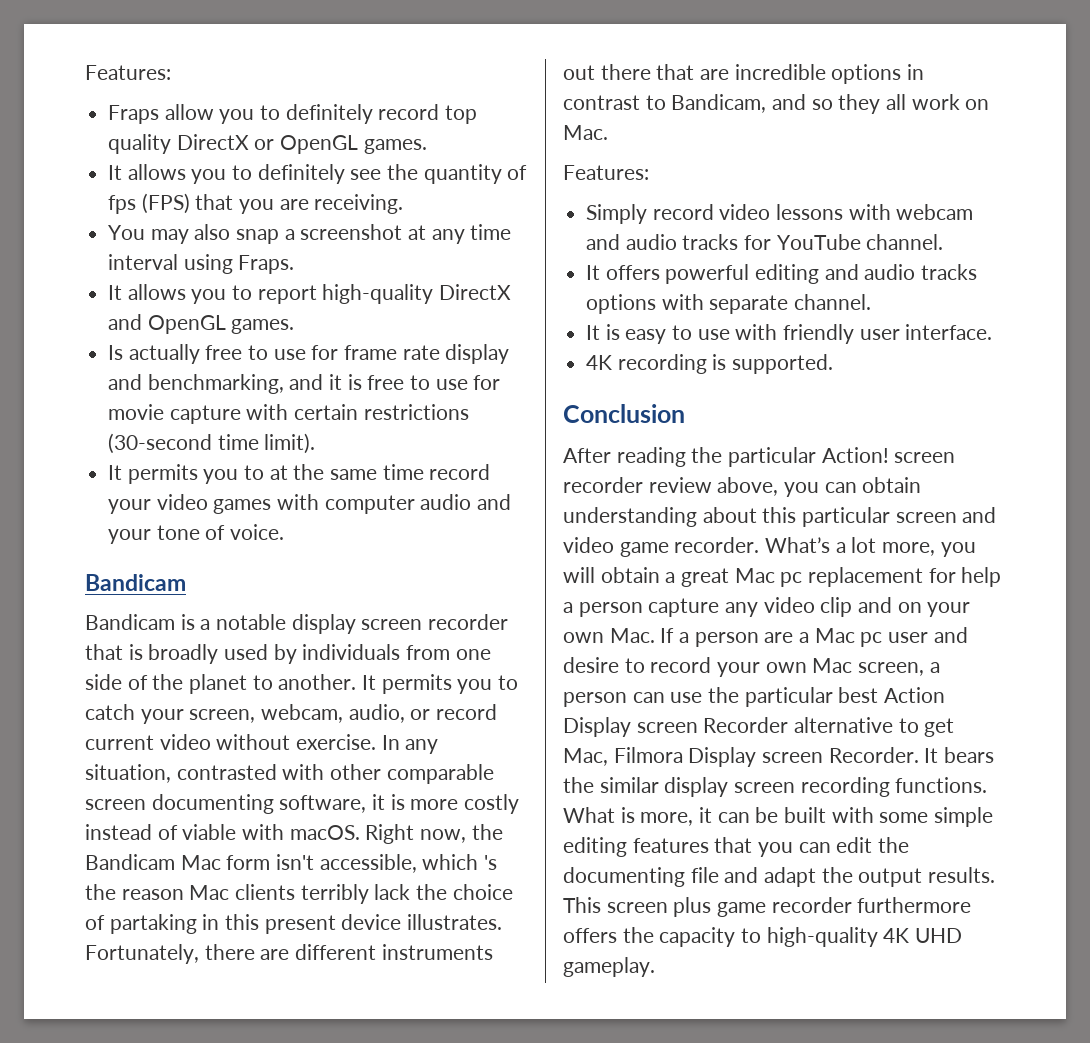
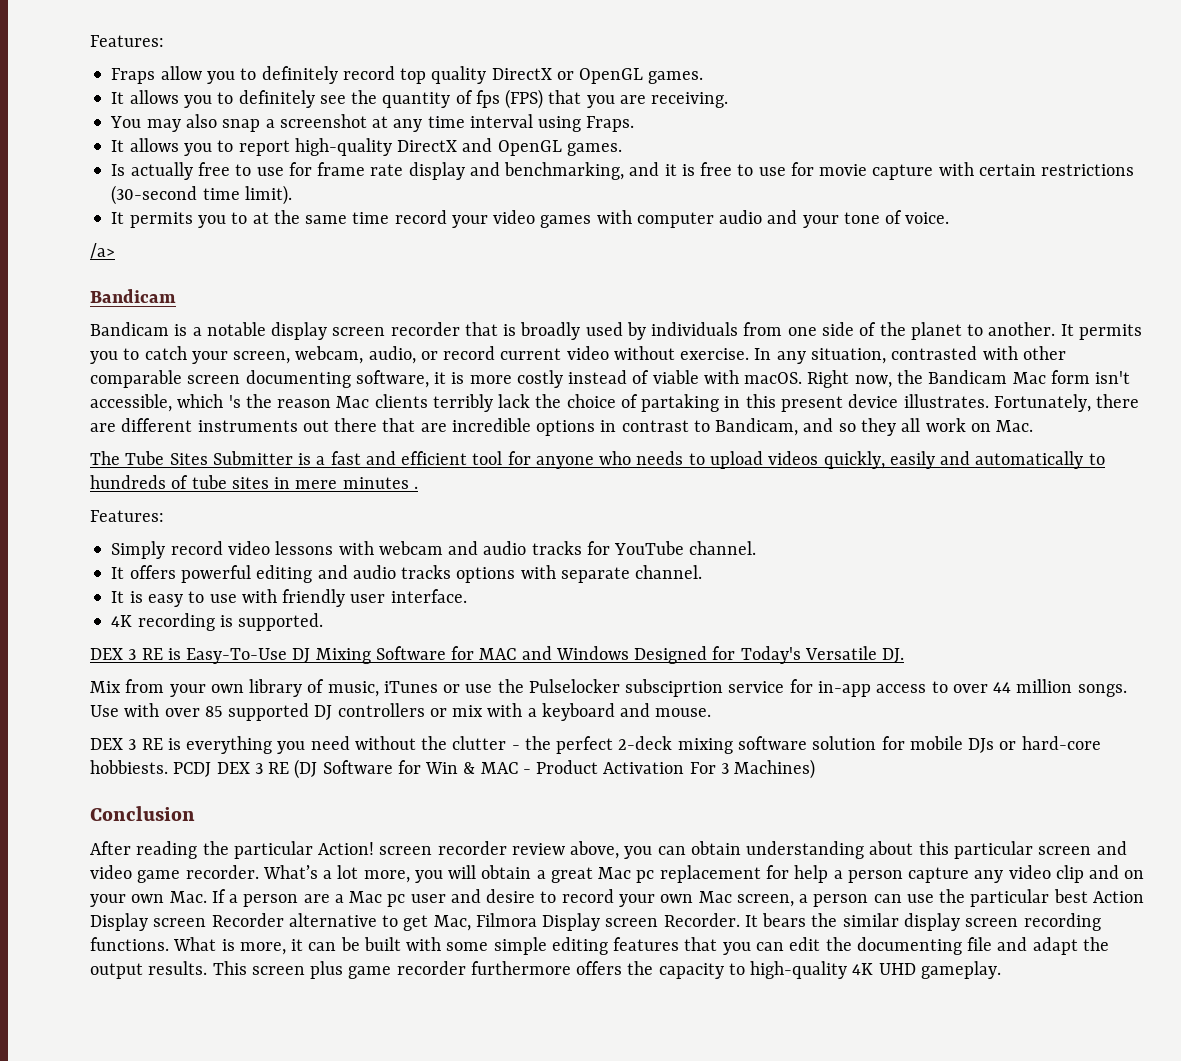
+ /a>
+ The Tube Sites Submitter is a fast and efficient tool for anyone who needs to upload videos quickly, easily and automatically to hundreds of tube sites in mere minutes .
+ DEX 3 RE is Easy-To-Use DJ Mixing Software for MAC and Windows Designed for Today's Versatile DJ.
+ Mix from your own library of music, iTunes or use the Pulselocker subsciprtion service for in-app access to over 44 million songs. Use with over 85 supported DJ controllers or mix with a keyboard and mouse.
+ DEX 3 RE is everything you need without the clutter - the perfect 2-deck mixing software solution for mobile DJs or hard-core hobbiests. PCDJ DEX 3 RE (DJ Software for Win & MAC - Product Activation For 3 Machines)

